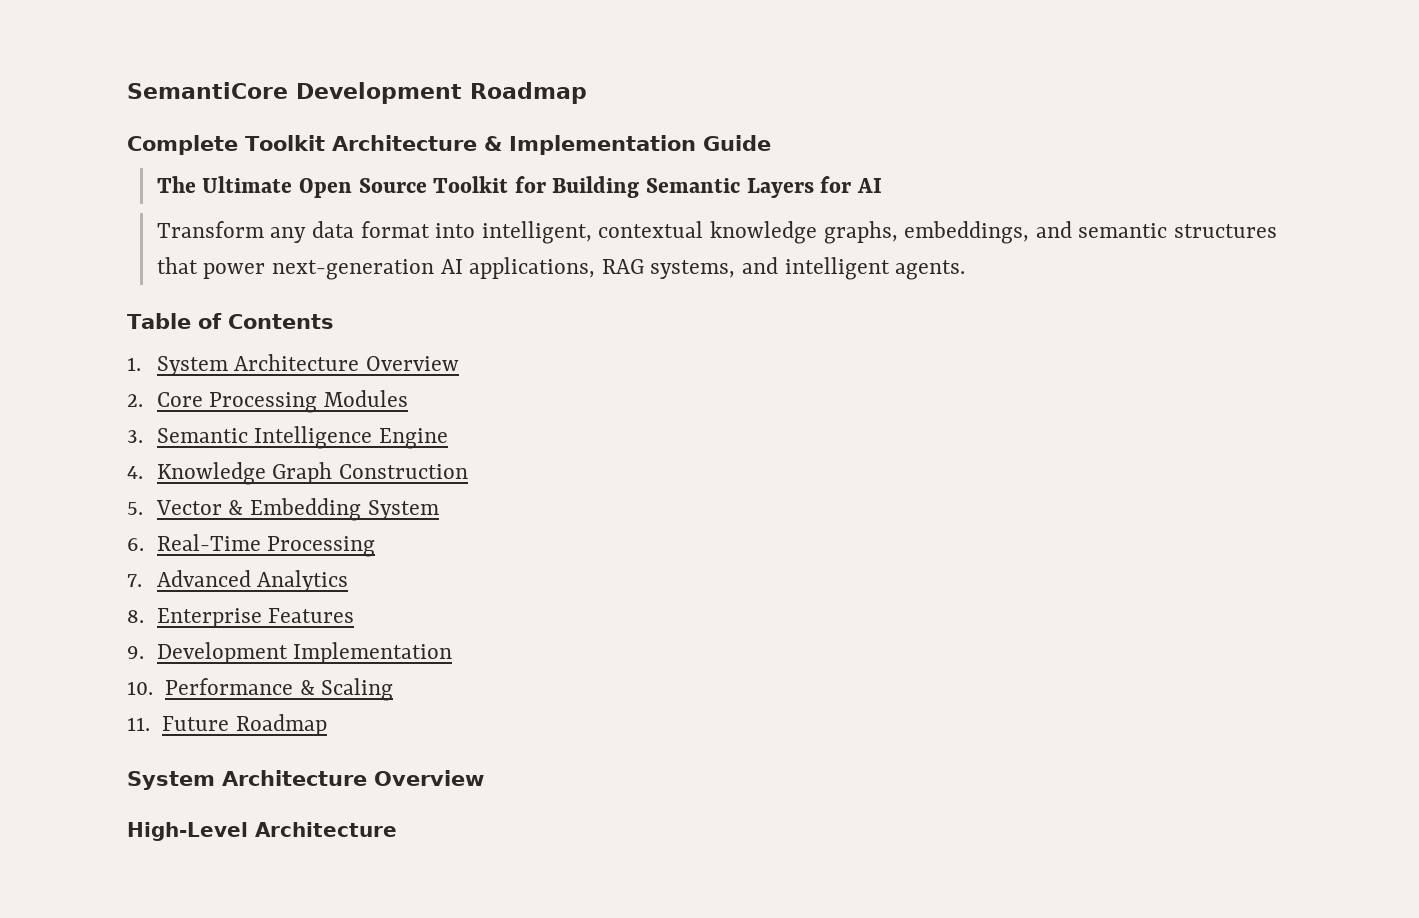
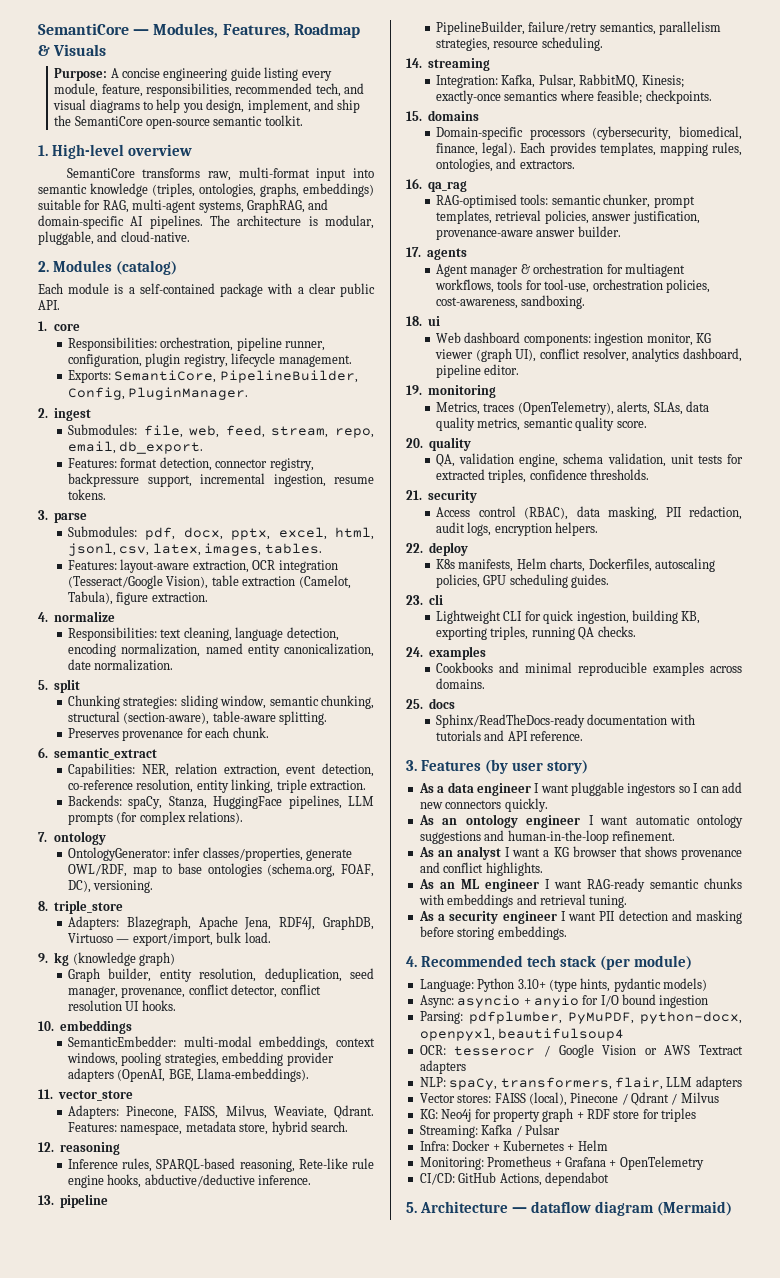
- SemantiCore Development Roadmap
- Complete Toolkit Architecture & Implementation Guide
- The Ultimate Open Source Toolkit for Building Semantic Layers for AI
- Transform any data format into intelligent, contextual knowledge graphs, embeddings, and semantic structures that power next-generation AI applications, RAG systems, and intelligent agents.
- Table of Contents
- 1. System Architecture Overview
- 2. Core Processing Modules
- 3. Semantic Intelligence Engine
- 4. Knowledge Graph Construction
- 5. Vector & Embedding System
- 6. Real-Time Processing
- 7. Advanced Analytics
- 8. Enterprise Features
- 9. Development Implementation
- 10. Performance & Scaling
- 11. Future Roadmap
- System Architecture Overview
- High-Level Architecture
+ SemantiCore — Modules, Features, Roadmap & Visuals
+ Purpose: A concise engineering guide listing every module, feature, responsibilities, recommended tech, and visual diagrams to help you design, implement, and ship the SemantiCore open‑source semantic toolkit.
+ 1. High-level overview
+ SemantiCore transforms raw, multi-format input into semantic knowledge (triples, ontologies, graphs, embeddings) suitable for RAG, multi-agent systems, GraphRAG, and domain-specific AI pipelines. The architecture is modular, pluggable, and cloud-native.
+ 2. Modules (catalog)
+ Each module is a self-contained package with a clear public API.
+ 1. core
+ Responsibilities: orchestration, pipeline runner, configuration, plugin registry, lifecycle management.
+ Exports: SemantiCore, PipelineBuilder, Config, PluginManager.
+ 2. ingest
+ Submodules: file, web, feed, stream, repo, email, db_export.
+ Features: format detection, connector registry, backpressure support, incremental ingestion, resume tokens.
+ 3. parse
+ Submodules: pdf, docx, pptx, excel, html, jsonl, csv, latex, images, tables.
+ Features: layout-aware extraction, OCR integration (Tesseract/Google Vision), table extraction (Camelot, Tabula), figure extraction.
+ 4. normalize
+ Responsibilities: text cleaning, language detection, encoding normalization, named entity canonicalization, date normalization.
+ 5. split
+ Chunking strategies: sliding window, semantic chunking, structural (section-aware), table-aware splitting.
+ Preserves provenance for each chunk.
+ 6. semantic_extract
+ Capabilities: NER, relation extraction, event detection, co-reference resolution, entity linking, triple extraction.
+ Backends: spaCy, Stanza, HuggingFace pipelines, LLM prompts (for complex relations).
+ 7. ontology
+ OntologyGenerator: infer classes/properties, generate OWL/RDF, map to base ontologies (schema.org, FOAF, DC), versioning.
+ 8. triple_store
+ Adapters: Blazegraph, Apache Jena, RDF4J, GraphDB, Virtuoso — export/import, bulk load.
+ 9. kg (knowledge graph)
+ Graph builder, entity resolution, deduplication, seed manager, provenance, conflict detector, conflict resolution UI hooks.
+ 10. embeddings
+ SemanticEmbedder: multi-modal embeddings, context windows, pooling strategies, embedding provider adapters (OpenAI, BGE, Llama‑embeddings).
+ 11. vector_store
+ Adapters: Pinecone, FAISS, Milvus, Weaviate, Qdrant. Features: namespace, metadata store, hybrid search.
+ 12. reasoning
+ Inference rules, SPARQL-based reasoning, Rete-like rule engine hooks, abductive/deductive inference.
+ 13. pipeline
+ PipelineBuilder, failure/retry semantics, parallelism strategies, resource scheduling.
+ 14. streaming
+ Integration: Kafka, Pulsar, RabbitMQ, Kinesis; exactly-once semantics where feasible; checkpoints.
+ 15. domains
+ Domain-specific processors (cybersecurity, biomedical, finance, legal). Each provides templates, mapping rules, ontologies, and extractors.
+ 16. qa_rag
+ RAG-optimised tools: semantic chunker, prompt templates, retrieval policies, answer justification, provenance-aware answer builder.
+ 17. agents
+ Agent manager & orchestration for multiagent workflows, tools for tool‑use, orchestration policies, cost-awareness, sandboxing.
+ 18. ui
+ Web dashboard components: ingestion monitor, KG viewer (graph UI), conflict resolver, analytics dashboard, pipeline editor.
+ 19. monitoring
+ Metrics, traces (OpenTelemetry), alerts, SLAs, data quality metrics, semantic quality score.
+ 20. quality
+ QA, validation engine, schema validation, unit tests for extracted triples, confidence thresholds.
+ 21. security
+ Access control (RBAC), data masking, PII redaction, audit logs, encryption helpers.
+ 22. deploy
+ K8s manifests, Helm charts, Dockerfiles, autoscaling policies, GPU scheduling guides.
+ 23. cli
+ Lightweight CLI for quick ingestion, building KB, exporting triples, running QA checks.
+ 24. examples
+ Cookbooks and minimal reproducible examples across domains.
+ 25. docs
+ Sphinx/ReadTheDocs-ready documentation with tutorials and API reference.
+ 3. Features (by user story)
+ As a data engineer I want pluggable ingestors so I can add new connectors quickly.
+ As an ontology engineer I want automatic ontology suggestions and human-in-the-loop refinement.
+ As an analyst I want a KG browser that shows provenance and conflict highlights.
+ As an ML engineer I want RAG-ready semantic chunks with embeddings and retrieval tuning.
+ As a security engineer I want PII detection and masking before storing embeddings.
+ 4. Recommended tech stack (per module)
+ Language: Python 3.10+ (type hints, pydantic models)
+ Async: asyncio + anyio for I/O bound ingestion
+ Parsing: pdfplumber, PyMuPDF, python-docx, openpyxl, beautifulsoup4
+ OCR: tesserocr / Google Vision or AWS Textract adapters
+ NLP: spaCy, transformers, flair, LLM adapters
+ Vector stores: FAISS (local), Pinecone / Qdrant / Milvus
+ KG: Neo4j for property graph + RDF store for triples
+ Streaming: Kafka / Pulsar
+ Infra: Docker + Kubernetes + Helm
+ Monitoring: Prometheus + Grafana + OpenTelemetry
+ CI/CD: GitHub Actions, dependabot
+ 5. Architecture — dataflow diagram (Mermaid)

